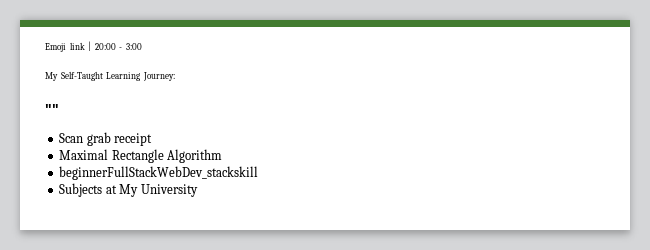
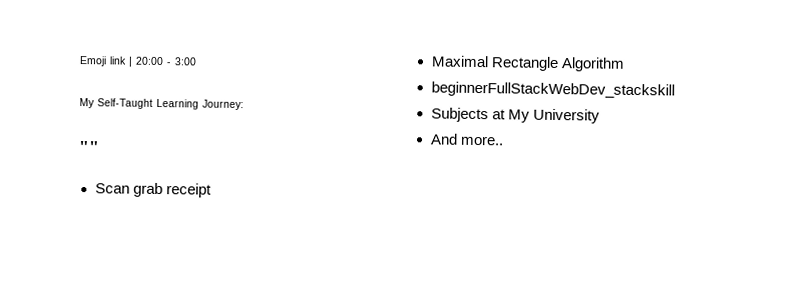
+ And more..

